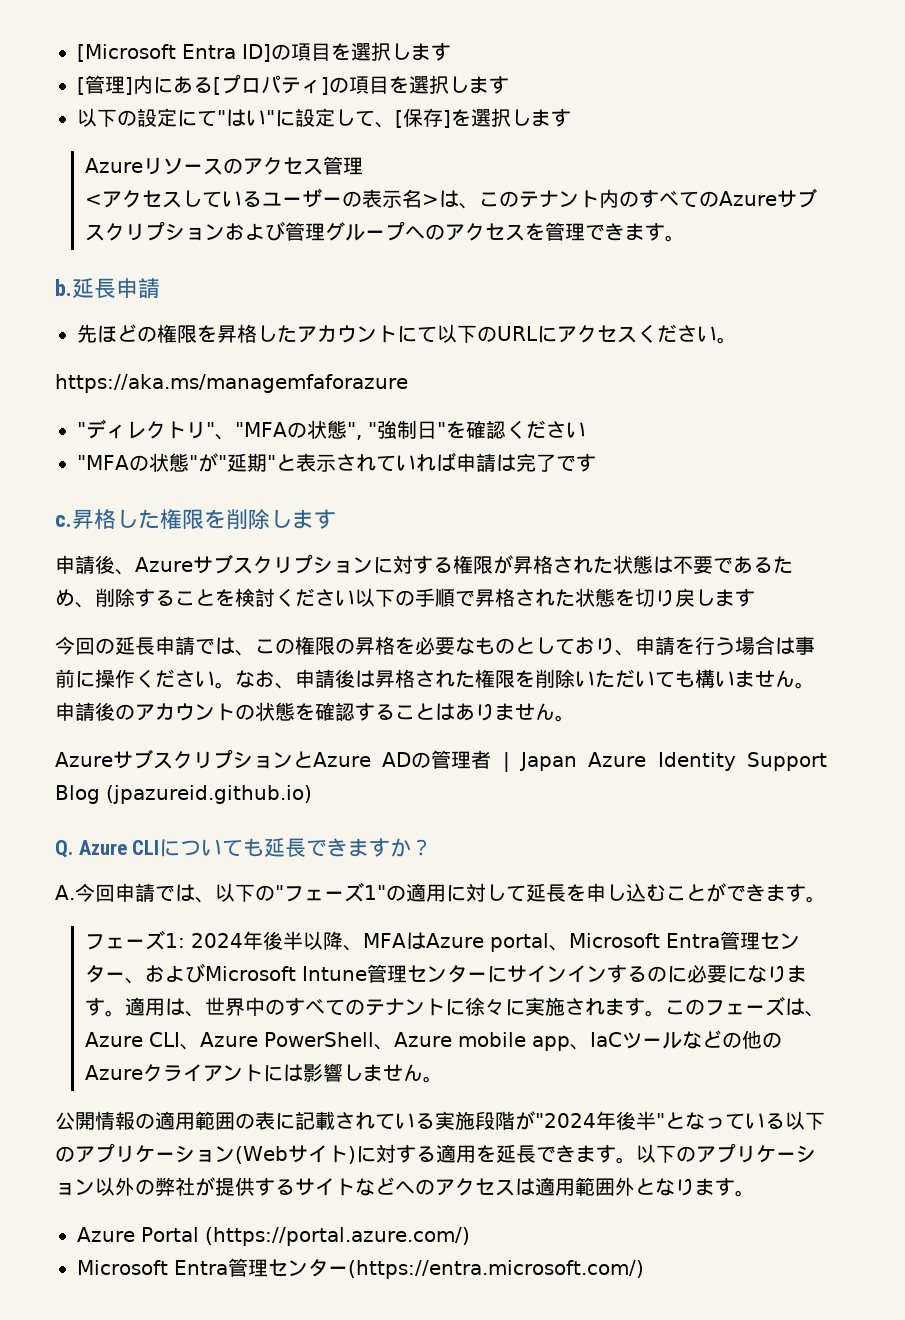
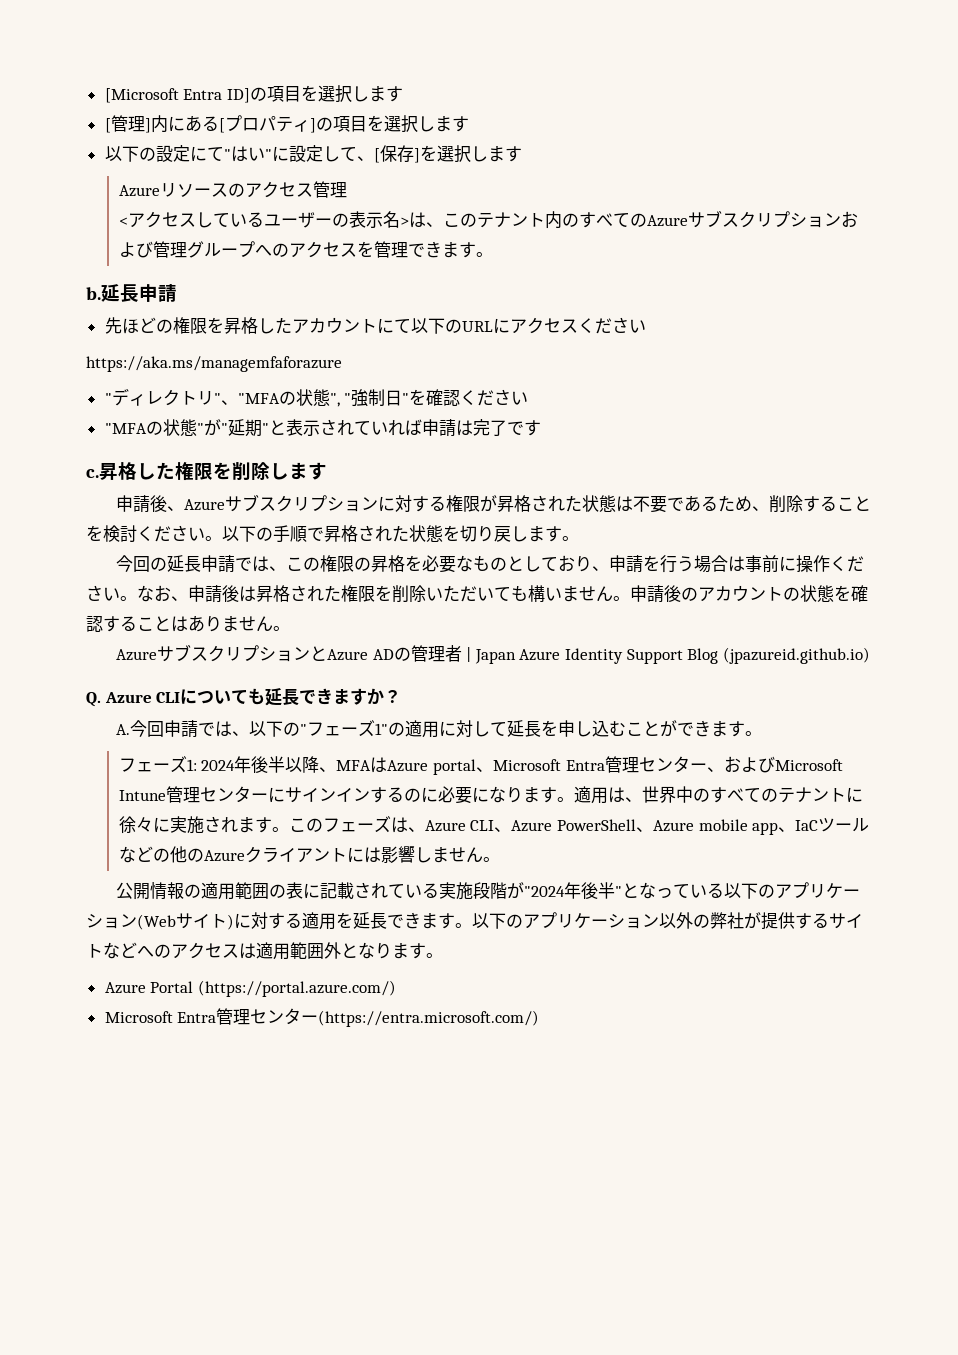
- 先ほどの権限を昇格したアカウントにて以下のURLにアクセスください。
+ 先ほどの権限を昇格したアカウントにて以下のURLにアクセスください
- 申請後、Azureサブスクリプションに対する権限が昇格された状態は不要であるため、削除することを検討ください以下の手順で昇格された状態を切り戻します
+ 申請後、Azureサブスクリプションに対する権限が昇格された状態は不要であるため、削除することを検討ください。以下の手順で昇格された状態を切り戻します。

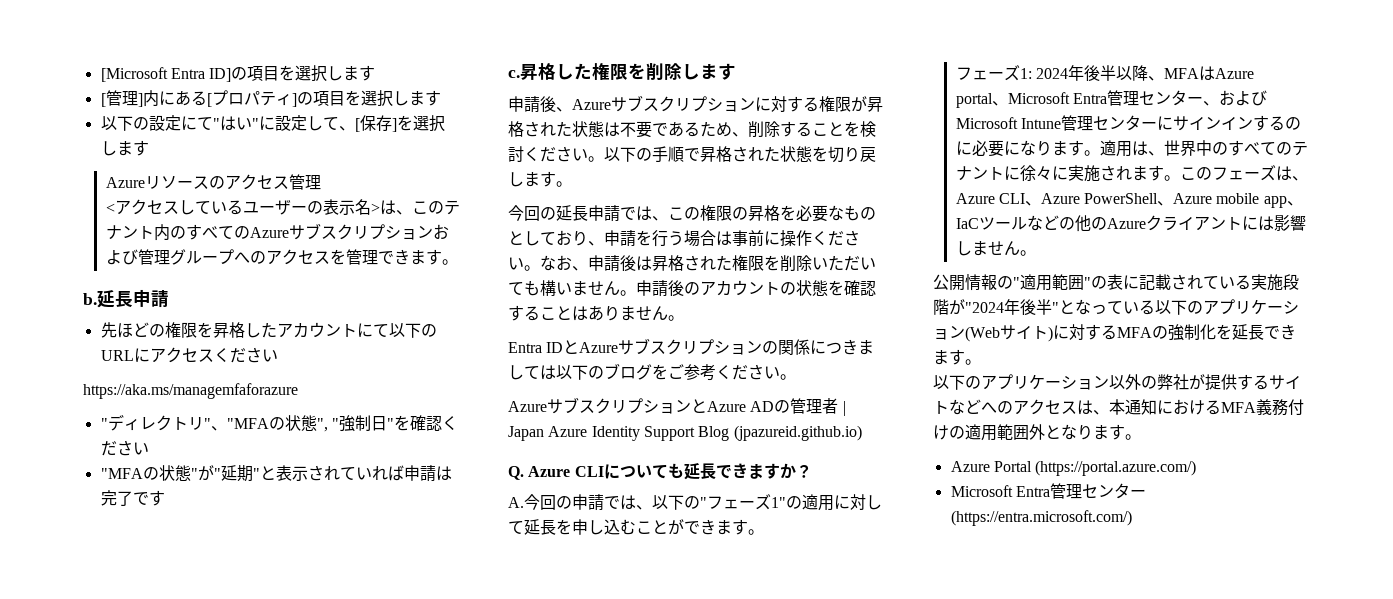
+ Entra IDとAzureサブスクリプションの関係につきましては以下のブログをご参考ください。
- A.今回申請では、以下の"フェーズ1"の適用に対して延長を申し込むことができます。
+ A.今回の申請では、以下の"フェーズ1"の適用に対して延長を申し込むことができます。
- 公開情報の適用範囲の表に記載されている実施段階が"2024年後半"となっている以下のアプリケーション(Webサイト)に対する適用を延長できます。以下のアプリケーション以外の弊社が提供するサイトなどへのアクセスは適用範囲外となります。
+ 公開情報の"適用範囲"の表に記載されている実施段階が"2024年後半"となっている以下のアプリケーション(Webサイト)に対するMFAの強制化を延長できます。
+ 以下のアプリケーション以外の弊社が提供するサイトなどへのアクセスは、本通知におけるMFA義務付けの適用範囲外となります。

